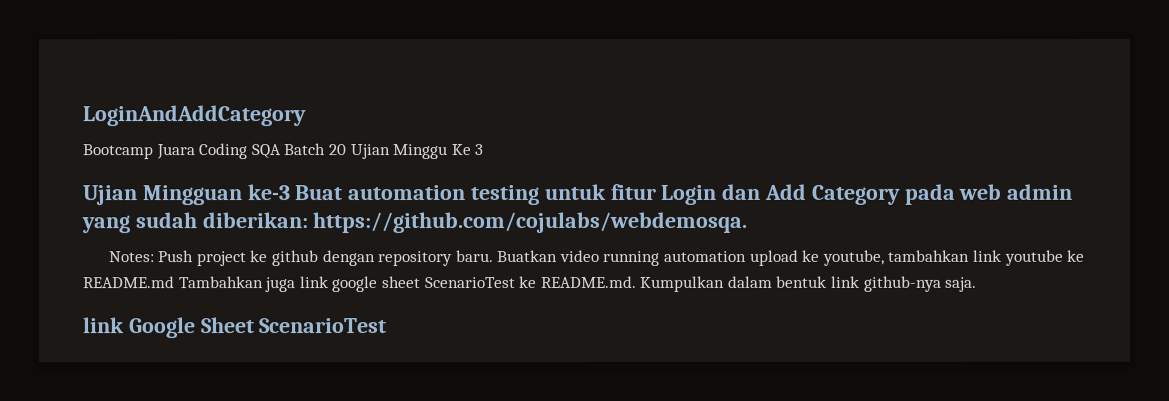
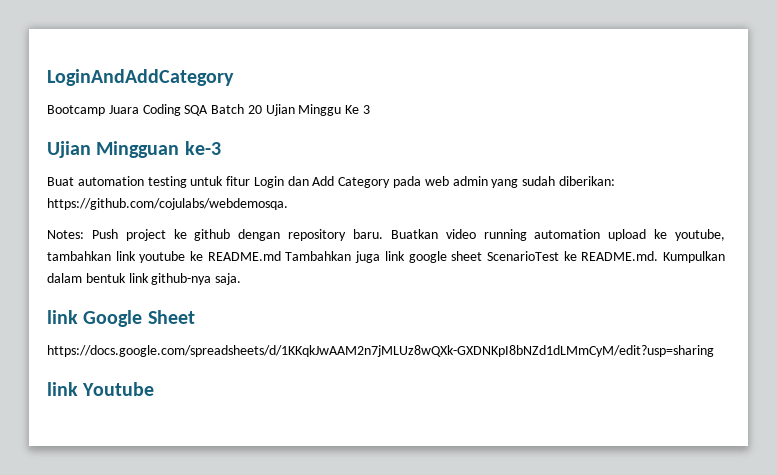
- Ujian Mingguan ke-3 Buat automation testing untuk fitur Login dan Add Category pada web admin yang sudah diberikan: https://github.com/cojulabs/webdemosqa.
+ Ujian Mingguan ke-3
+ Buat automation testing untuk fitur Login dan Add Category pada web admin yang sudah diberikan: https://github.com/cojulabs/webdemosqa.
- link Google Sheet ScenarioTest
+ link Google Sheet
+ https://docs.google.com/spreadsheets/d/1KKqkJwAAM2n7jMLUz8wQXk-GXDNKpI8bNZd1dLMmCyM/edit?usp=sharing
+ link Youtube

